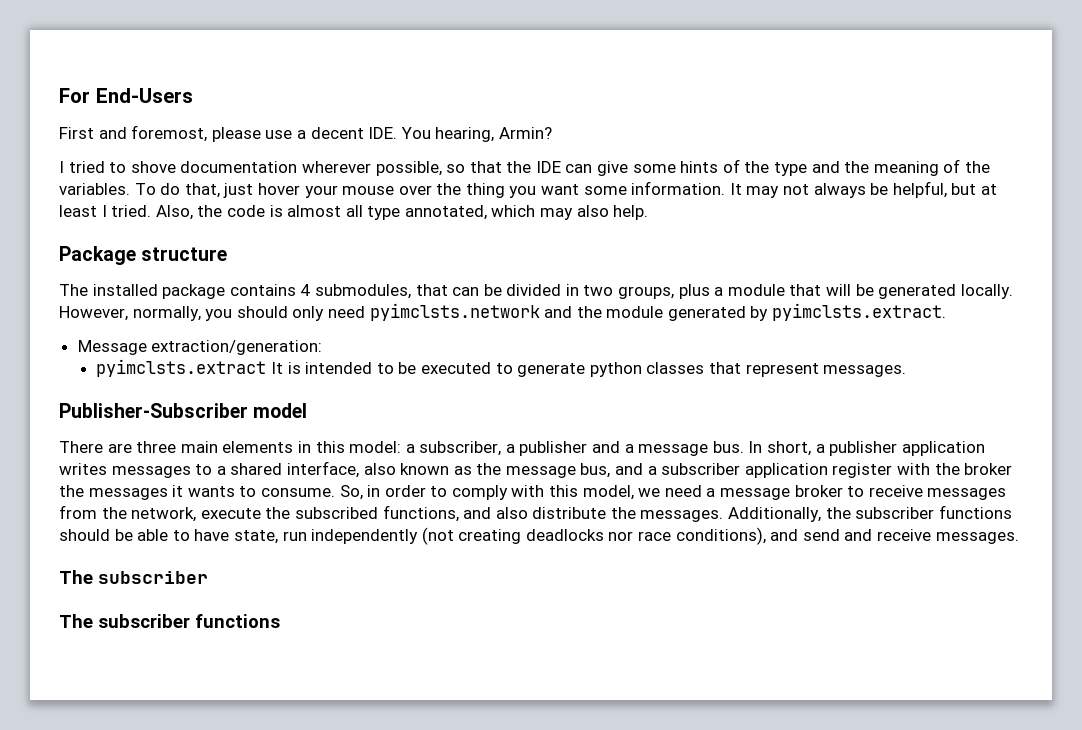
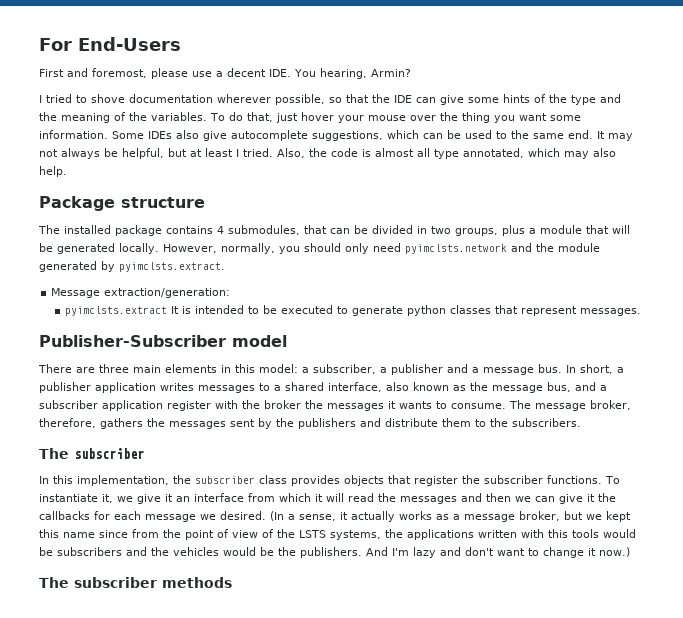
+ Some IDEs also give autocomplete suggestions, which can be used to the same end.
- So, in order to comply with this model, we need a message broker to receive messages from the network, execute the subscribed functions, and also distribute the messages. Additionally, the subscriber functions should be able to have state, run independently (not creating deadlocks nor race conditions), and send and receive messages.
+ The message broker, therefore, gathers the messages sent by the publishers and distribute them to the subscribers.
  The subscriber
- The subscriber functions
+ In this implementation, the subscriber class provides objects that register the subscriber functions. To instantiate it, we give it an interface from which it will read the messages and then we can give it the callbacks for each message we desired. (In a sense, it actually works as a message broker, but we kept this name since from the point of view of the LSTS systems, the applications written with this tools would be subscribers and the vehicles would be the publishers. And I'm lazy and don't want to change it now.)
+ The subscriber methods

